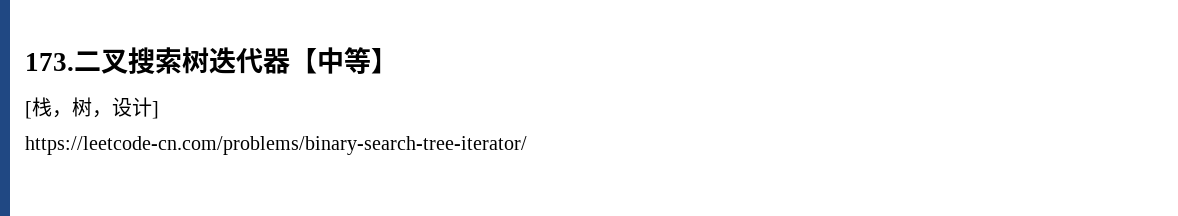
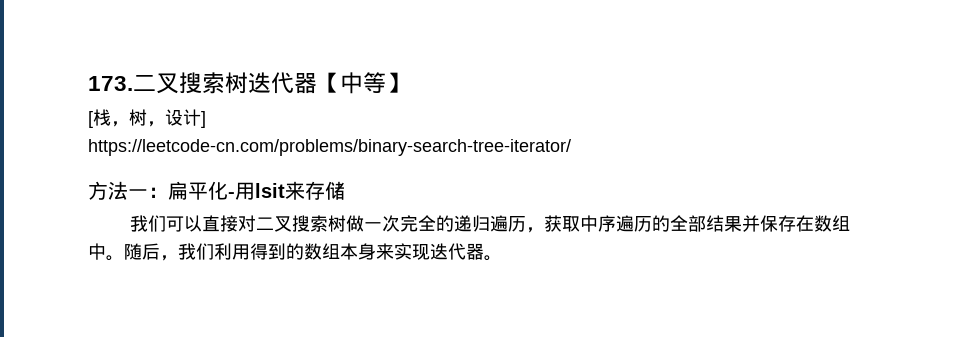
+ 方法一：扁平化-用lsit来存储
+ 我们可以直接对二叉搜索树做一次完全的递归遍历，获取中序遍历的全部结果并保存在数组中。随后，我们利用得到的数组本身来实现迭代器。

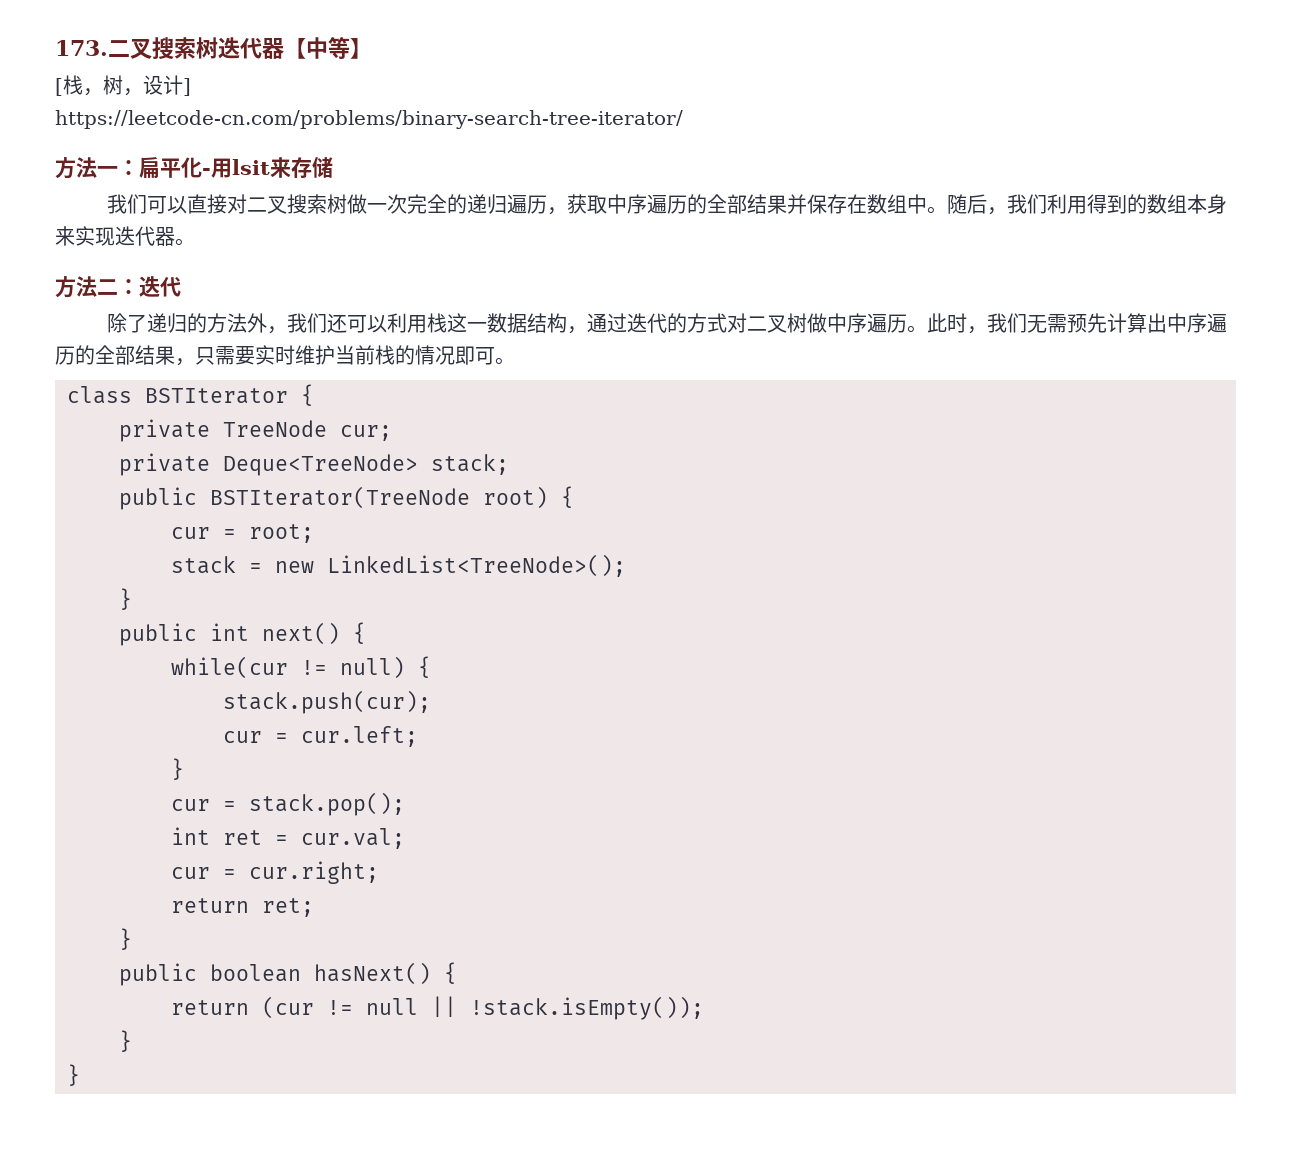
+ 方法二：迭代
+ 除了递归的方法外，我们还可以利用栈这一数据结构，通过迭代的方式对二叉树做中序遍历。此时，我们无需预先计算出中序遍历的全部结果，只需要实时维护当前栈的情况即可。
+ class BSTIterator {
+ private TreeNode cur;
+ private Deque<TreeNode> stack;
+ public BSTIterator(TreeNode root) {
+ cur = root;
+ stack = new LinkedList<TreeNode>();
+ }
+ public int next() {
+ while(cur != null) {
+ stack.push(cur);
+ cur = cur.left;
+ }
+ cur = stack.pop();
+ int ret = cur.val;
+ cur = cur.right;
+ return ret;
+ }
+ public boolean hasNext() {
+ return (cur != null || !stack.isEmpty());
+ }
+ }

